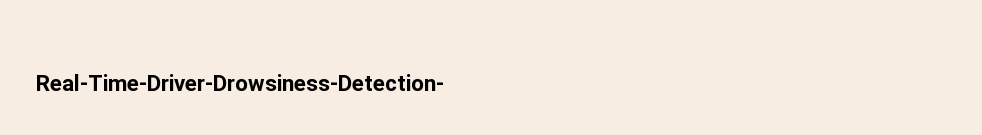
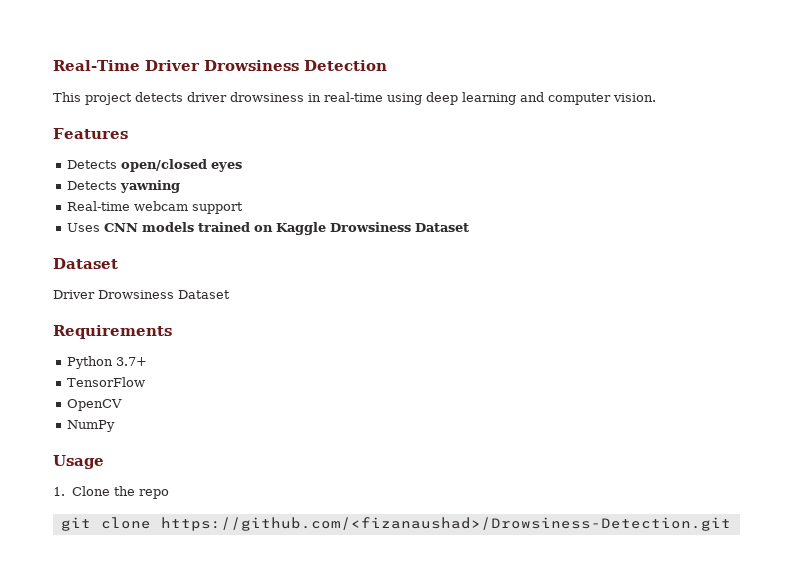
- Real-Time-Driver-Drowsiness-Detection-
+ Real-Time Driver Drowsiness Detection
+ This project detects driver drowsiness in real-time using deep learning and computer vision.
+ Features
+ Detects open/closed eyes
+ Detects yawning
+ Real-time webcam support
+ Uses CNN models trained on Kaggle Drowsiness Dataset
+ Dataset
+ Driver Drowsiness Dataset
+ Requirements
+ Python 3.7+
+ TensorFlow
+ OpenCV
+ NumPy
+ Usage
+ 1. Clone the repo
+ git clone https://github.com/<fizanaushad>/Drowsiness-Detection.git

